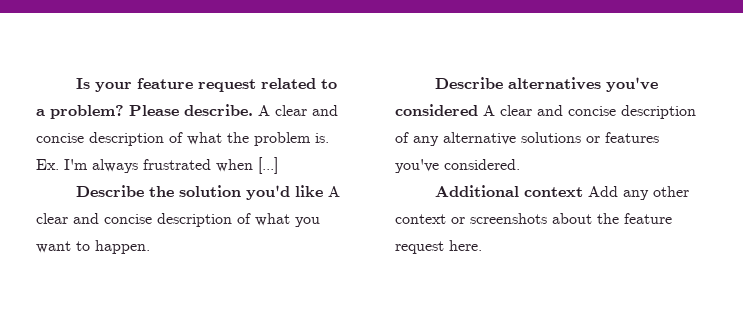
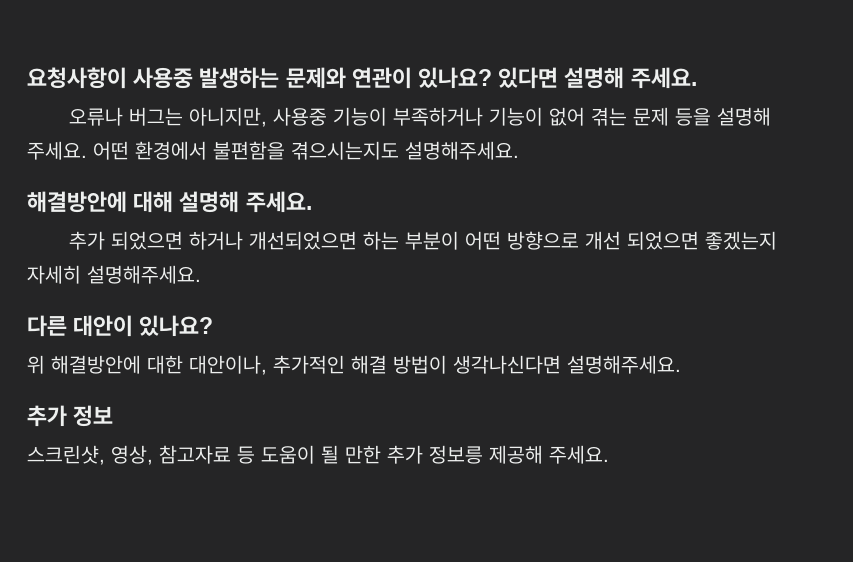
- Is your feature request related to a problem? Please describe. A clear and concise description of what the problem is. Ex. I'm always frustrated when [...]
- Describe the solution you'd like A clear and concise description of what you want to happen.
- Describe alternatives you've considered A clear and concise description of any alternative solutions or features you've considered.
- Additional context Add any other context or screenshots about the feature request here.
+ 요청사항이 사용중 발생하는 문제와 연관이 있나요? 있다면 설명해 주세요.
+ 오류나 버그는 아니지만, 사용중 기능이 부족하거나 기능이 없어 겪는 문제 등을 설명해 주세요. 어떤 환경에서 불편함을 겪으시는지도 설명해주세요.
+ 해결방안에 대해 설명해 주세요.
+ 추가 되었으면 하거나 개선되었으면 하는 부분이 어떤 방향으로 개선 되었으면 좋겠는지 자세히 설명해주세요.
+ 다른 대안이 있나요?
+ 위 해결방안에 대한 대안이나, 추가적인 해결 방법이 생각나신다면 설명해주세요.
+ 추가 정보
+ 스크린샷, 영상, 참고자료 등 도움이 될 만한 추가 정보릉 제공해 주세요.

